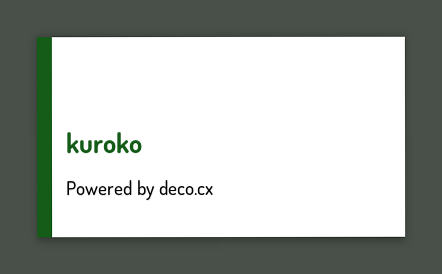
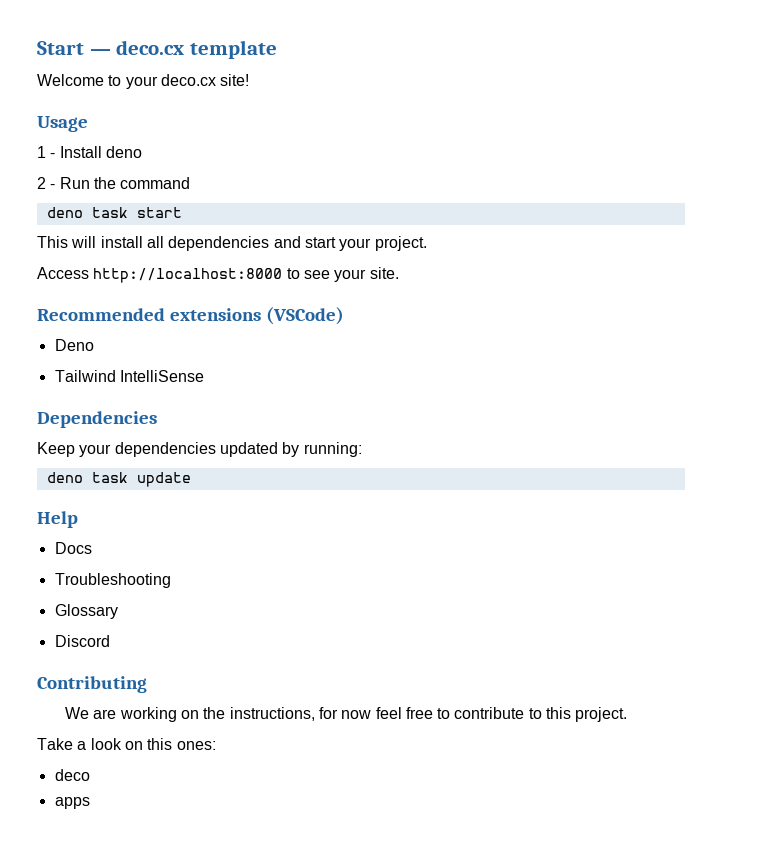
- kuroko
- Powered by deco.cx
+ Start — deco.cx template
+ Welcome to your deco.cx site!
+ Usage
+ 1 - Install deno
+ 2 - Run the command
+ deno task start
+ This will install all dependencies and start your project.
+ Access http://localhost:8000 to see your site.
+ Recommended extensions (VSCode)
+ Deno
+ Tailwind IntelliSense
+ Dependencies
+ Keep your dependencies updated by running:
+ deno task update
+ Help
+ Docs
+ Troubleshooting
+ Glossary
+ Discord
+ Contributing
+ We are working on the instructions, for now feel free to contribute to this project.
+ Take a look on this ones:
+ deco
+ apps

